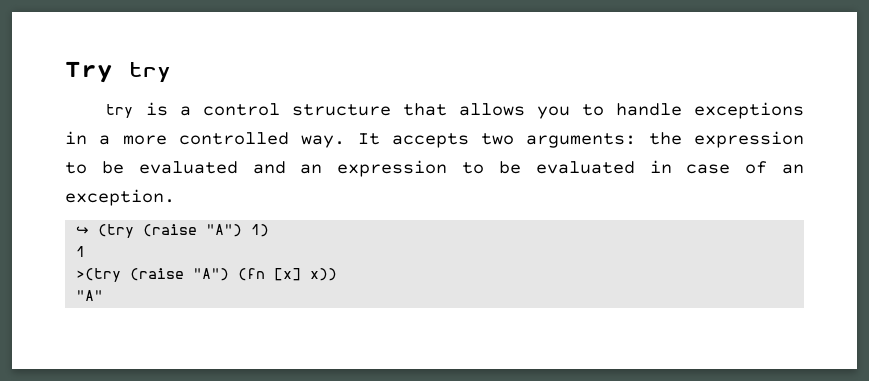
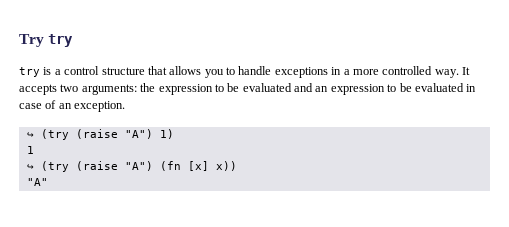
- >(try (raise "A") (fn [x] x))
+ ↪ (try (raise "A") (fn [x] x))

